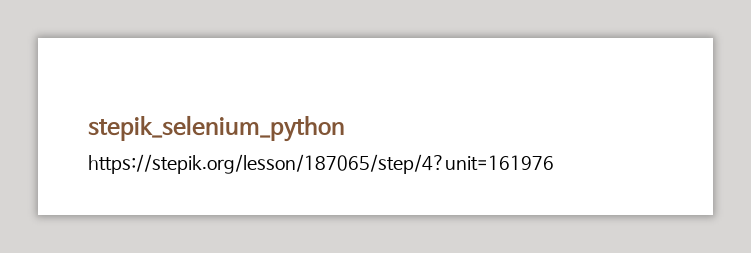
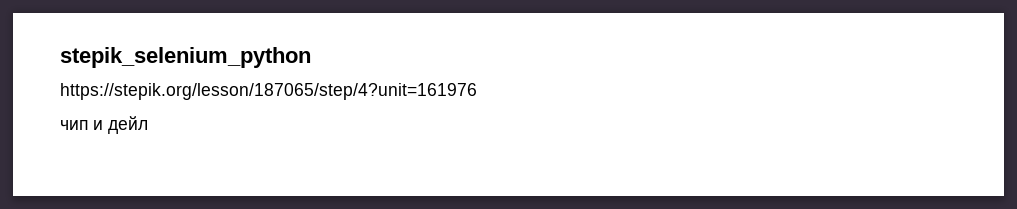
+ чип и дейл

